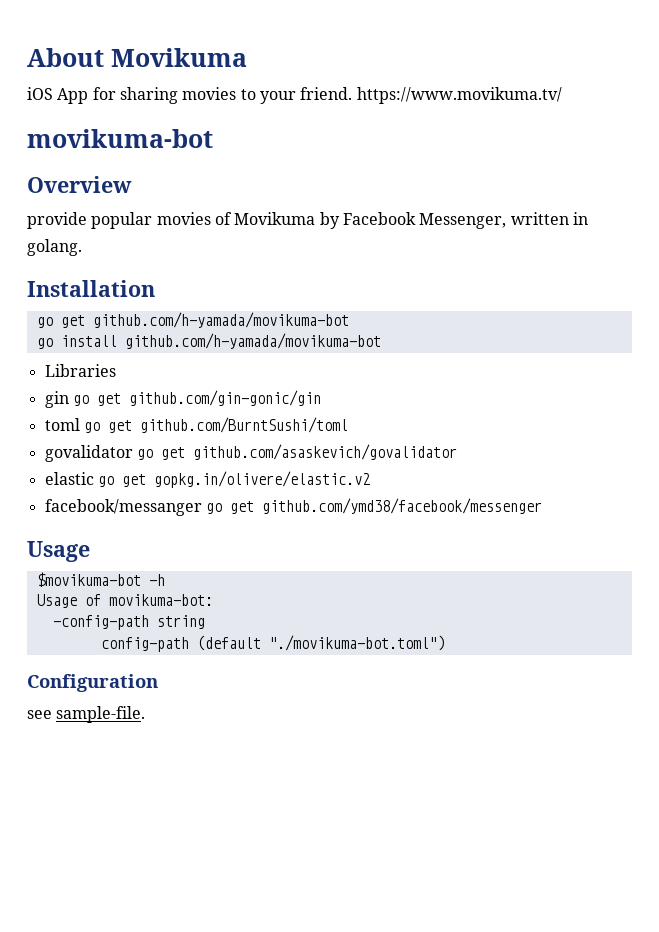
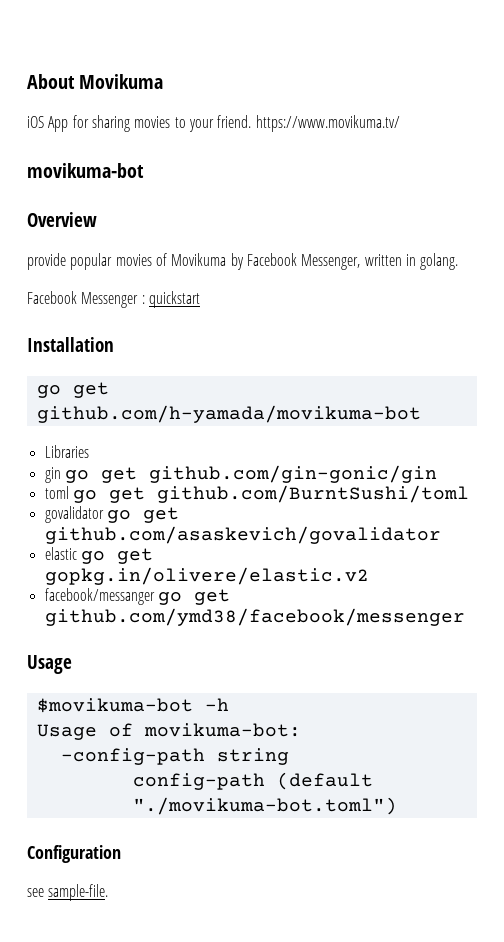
+ Facebook Messenger : quickstart
- go install github.com/h-yamada/movikuma-bot

